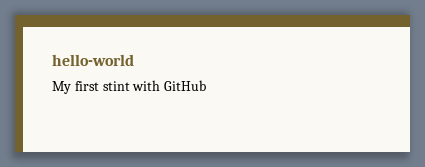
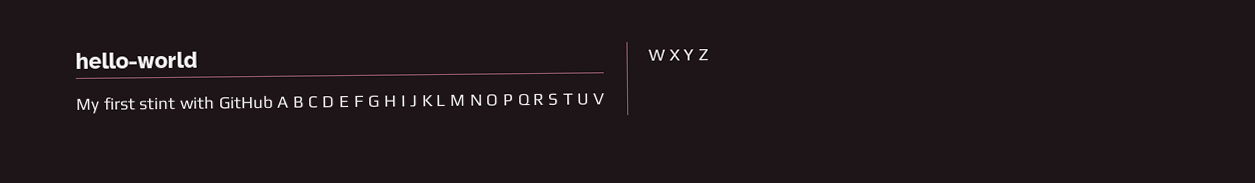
- My first stint with GitHub
+ My first stint with GitHub A B C D E F G H I J K L M N O P Q R S T U V W X Y Z

